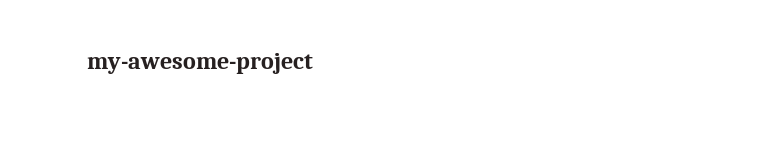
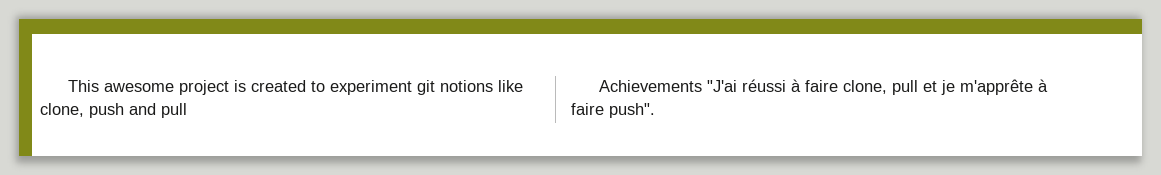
- my-awesome-project
+ This awesome project is created to experiment git notions like clone, push and pull
+ Achievements "J'ai réussi à faire clone, pull et je m'apprête à faire push".

